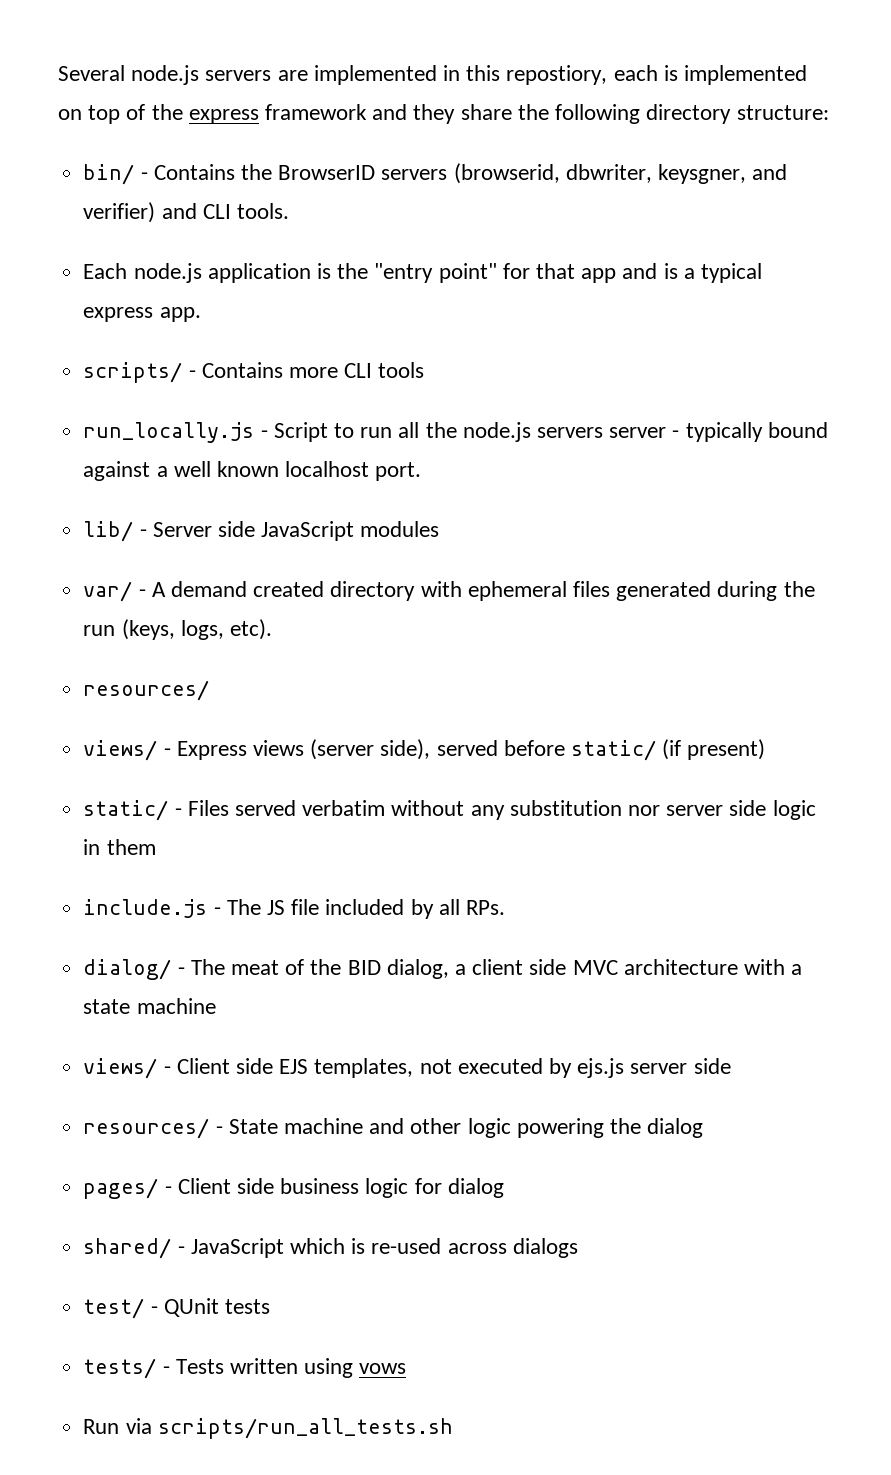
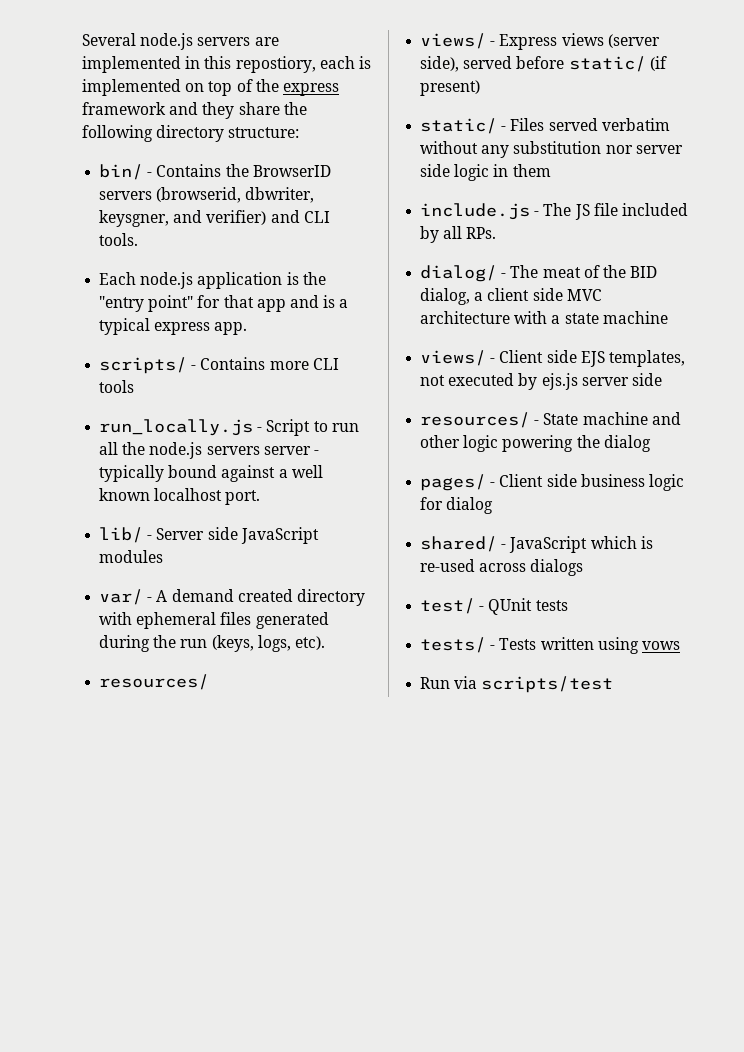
- Run via scripts/run_all_tests.sh
+ Run via scripts/test

